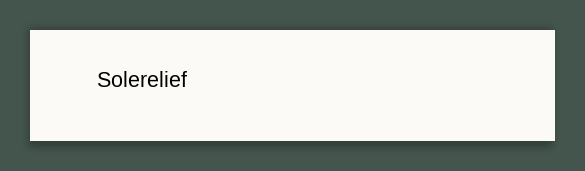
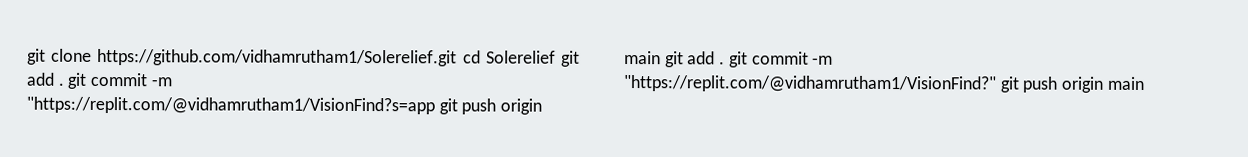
- Solerelief
+ git clone https://github.com/vidhamrutham1/Solerelief.git cd Solerelief git add . git commit -m "https://replit.com/@vidhamrutham1/VisionFind?s=app git push origin main git add . git commit -m "https://replit.com/@vidhamrutham1/VisionFind?" git push origin main

